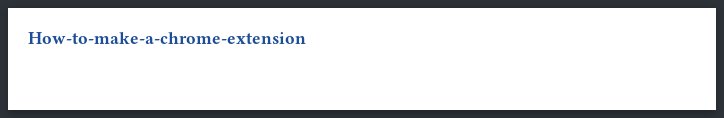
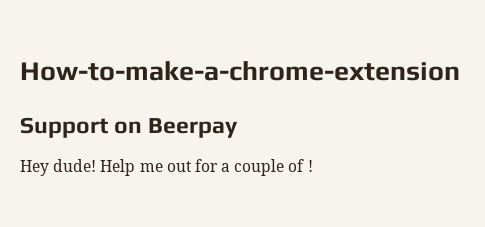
+ Support on Beerpay
+ Hey dude! Help me out for a couple of !

